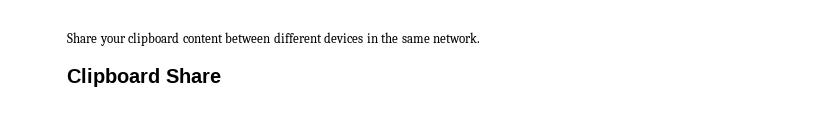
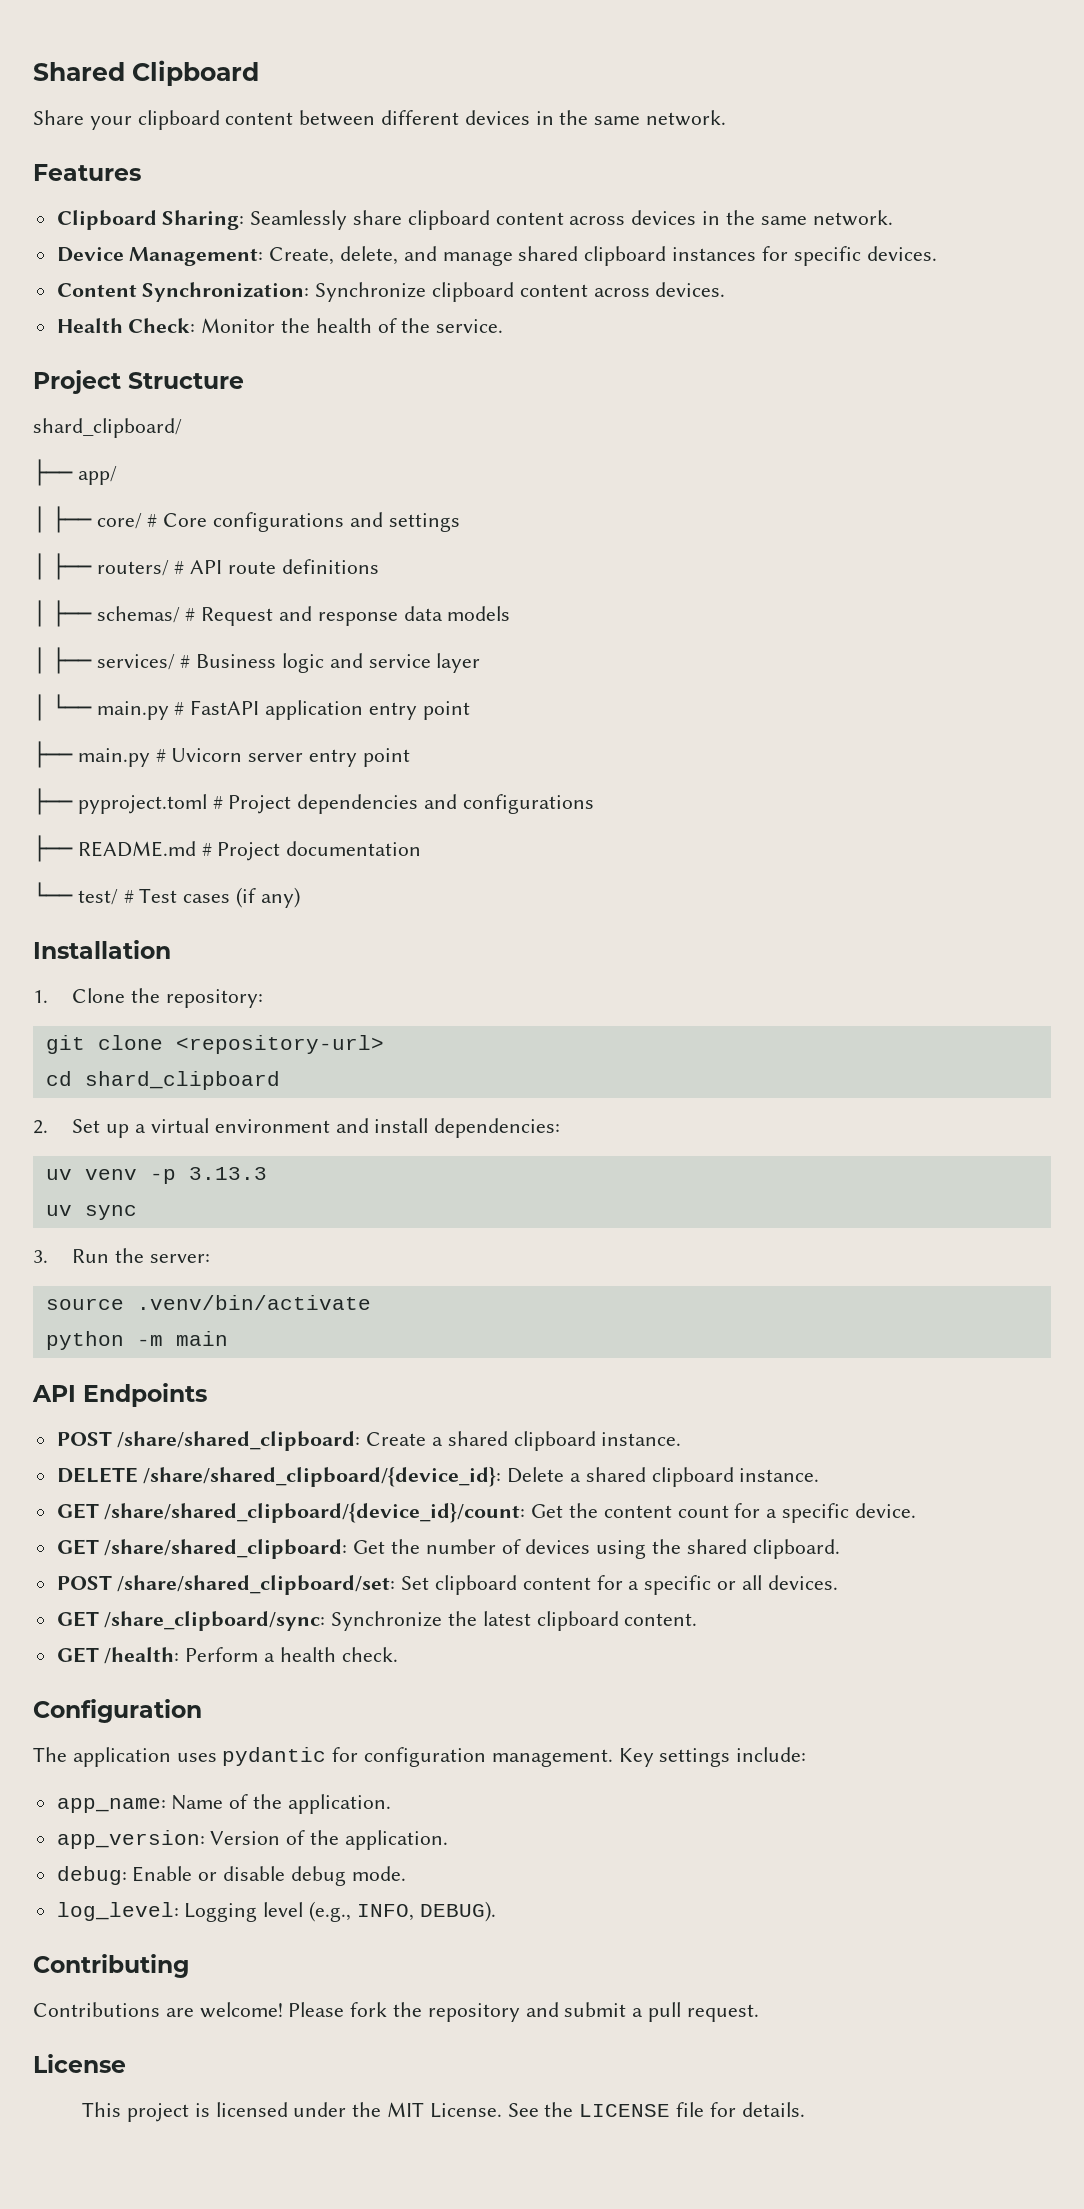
+ Shared Clipboard
- Clipboard Share
+ Features
+ Clipboard Sharing: Seamlessly share clipboard content across devices in the same network.
+ Device Management: Create, delete, and manage shared clipboard instances for specific devices.
+ Content Synchronization: Synchronize clipboard content across devices.
+ Health Check: Monitor the health of the service.
+ Project Structure
+ shard_clipboard/
+ ├── app/
+ │ ├── core/ # Core configurations and settings
+ │ ├── routers/ # API route definitions
+ │ ├── schemas/ # Request and response data models
+ │ ├── services/ # Business logic and service layer
+ │ └── main.py # FastAPI application entry point
+ ├── main.py # Uvicorn server entry point
+ ├── pyproject.toml # Project dependencies and configurations
+ ├── README.md # Project documentation
+ └── test/ # Test cases (if any)
+ Installation
+ 1. Clone the repository:
+ git clone <repository-url>
+ cd shard_clipboard
+ 2. Set up a virtual environment and install dependencies:
+ uv venv -p 3.13.3
+ uv sync
+ 3. Run the server:
+ source .venv/bin/activate
+ python -m main
+ API Endpoints
+ POST /share/shared_clipboard: Create a shared clipboard instance.
+ DELETE /share/shared_clipboard/{device_id}: Delete a shared clipboard instance.
+ GET /share/shared_clipboard/{device_id}/count: Get the content count for a specific device.
+ GET /share/shared_clipboard: Get the number of devices using the shared clipboard.
+ POST /share/shared_clipboard/set: Set clipboard content for a specific or all devices.
+ GET /share_clipboard/sync: Synchronize the latest clipboard content.
+ GET /health: Perform a health check.
+ Configuration
+ The application uses pydantic for configuration management. Key settings include:
+ app_name: Name of the application.
+ app_version: Version of the application.
+ debug: Enable or disable debug mode.
+ log_level: Logging level (e.g., INFO, DEBUG).
+ Contributing
+ Contributions are welcome! Please fork the repository and submit a pull request.
+ License
+ This project is licensed under the MIT License. See the LICENSE file for details.

